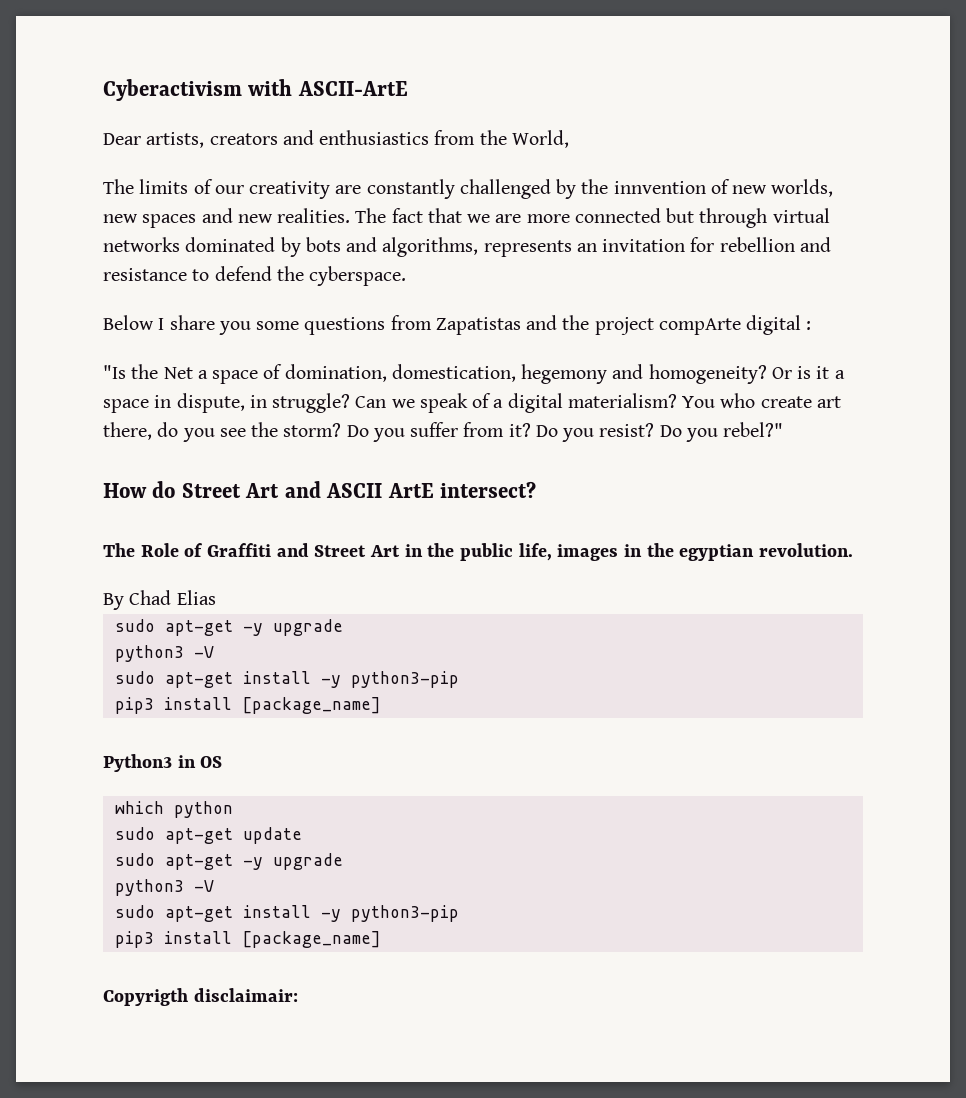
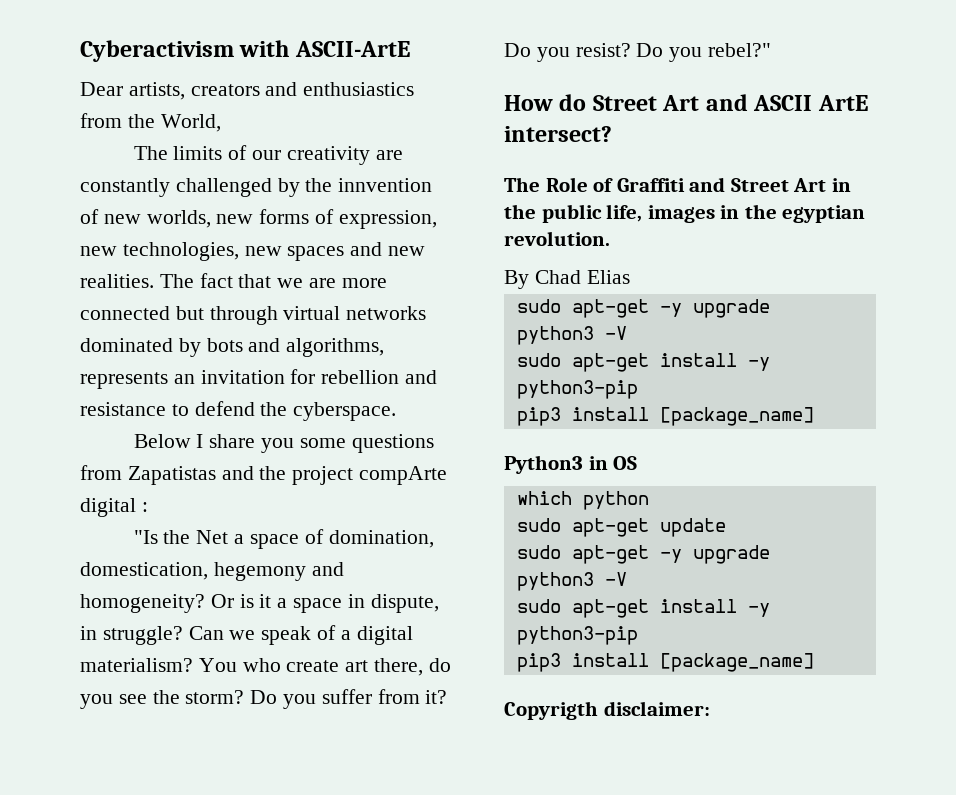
- The limits of our creativity are constantly challenged by the innvention of new worlds, new spaces and new realities.
+ The limits of our creativity are constantly challenged by the innvention of new worlds, new forms of expression, new technologies, new spaces and new realities.
- Copyrigth disclaimair:
+ Copyrigth disclaimer:

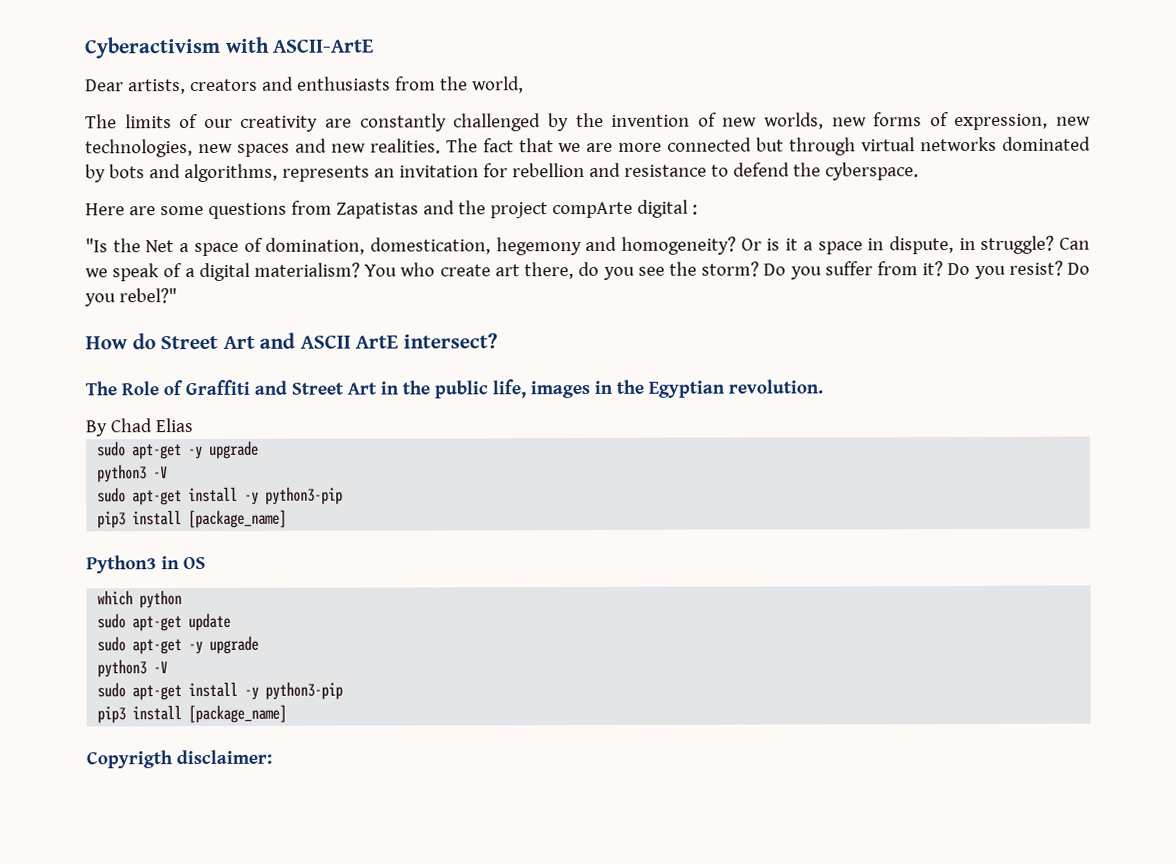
- Dear artists, creators and enthusiastics from the World,
+ Dear artists, creators and enthusiasts from the world,
- The limits of our creativity are constantly challenged by the innvention of new worlds, new forms of expression, new technologies, new spaces and new realities.
+ The limits of our creativity are constantly challenged by the invention of new worlds, new forms of expression, new technologies, new spaces and new realities.
- Below I share you some questions from Zapatistas and the project compArte digital :
+ Here are some questions from Zapatistas and the project compArte digital :
- The Role of Graffiti and Street Art in the public life, images in the egyptian revolution.
+ The Role of Graffiti and Street Art in the public life, images in the Egyptian revolution.

